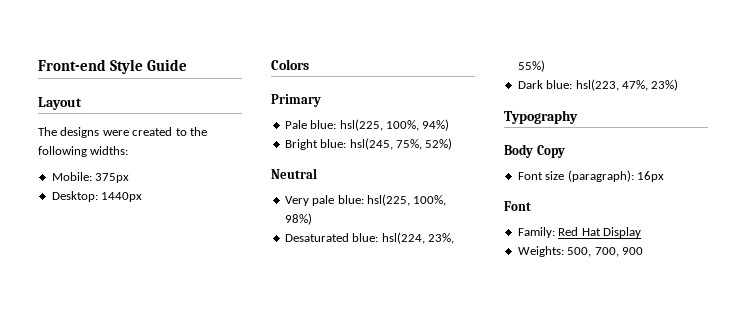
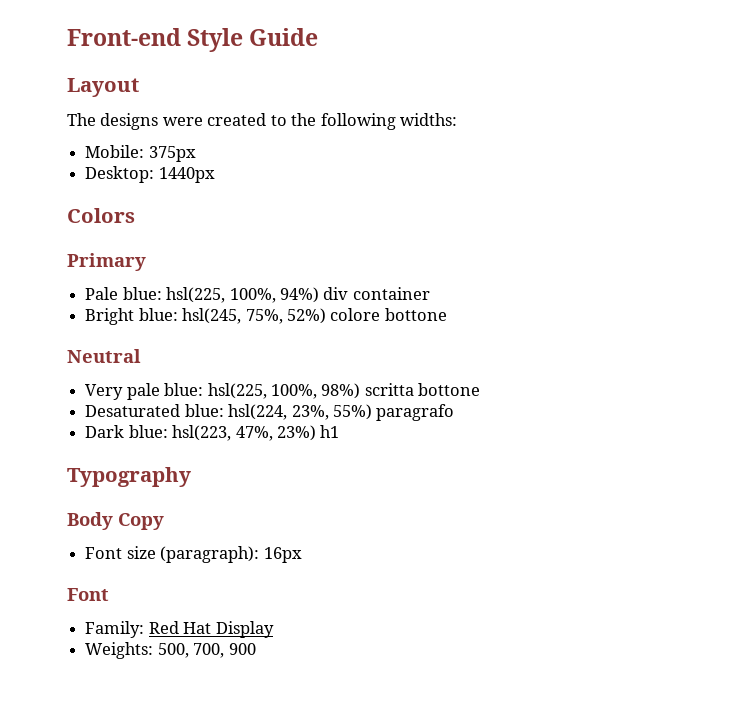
- Pale blue: hsl(225, 100%, 94%)
+ Pale blue: hsl(225, 100%, 94%) div container
- Bright blue: hsl(245, 75%, 52%)
+ Bright blue: hsl(245, 75%, 52%) colore bottone
- Very pale blue: hsl(225, 100%, 98%)
+ Very pale blue: hsl(225, 100%, 98%) scritta bottone
- Desaturated blue: hsl(224, 23%, 55%)
+ Desaturated blue: hsl(224, 23%, 55%) paragrafo
- Dark blue: hsl(223, 47%, 23%)
+ Dark blue: hsl(223, 47%, 23%) h1

